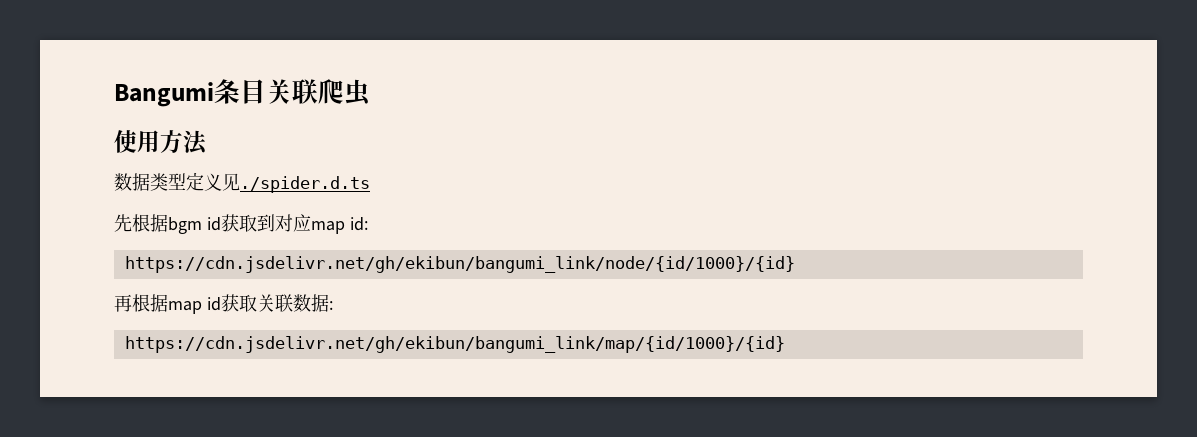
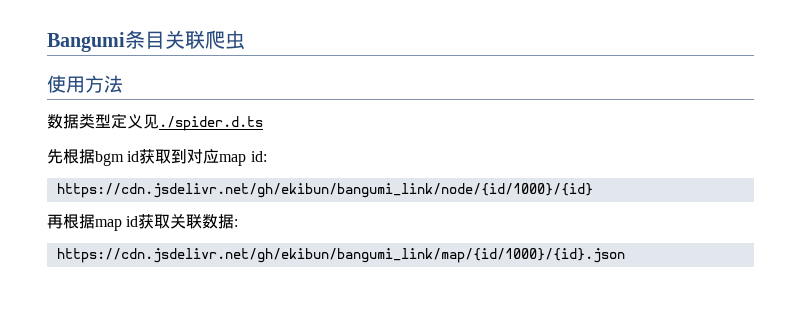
- https://cdn.jsdelivr.net/gh/ekibun/bangumi_link/map/{id/1000}/{id}
+ https://cdn.jsdelivr.net/gh/ekibun/bangumi_link/map/{id/1000}/{id}.json

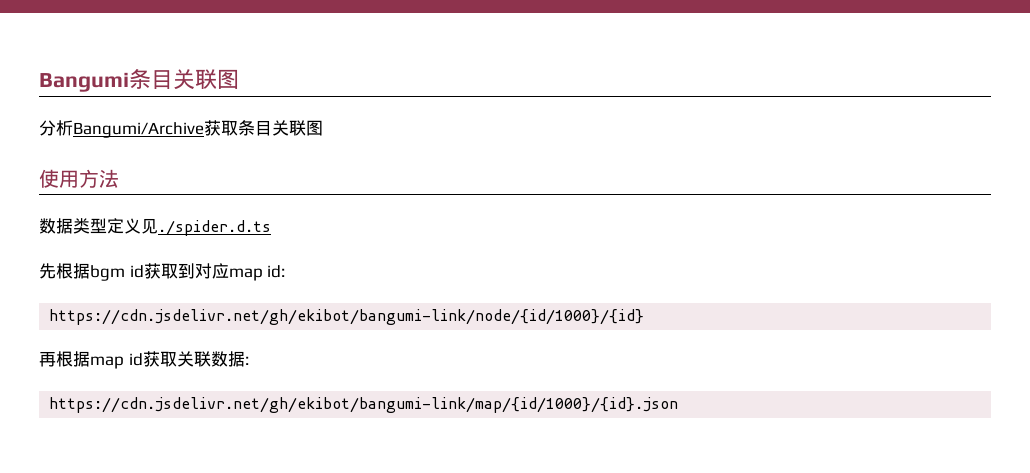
- Bangumi条目关联爬虫
+ Bangumi条目关联图
+ 分析Bangumi/Archive获取条目关联图
- https://cdn.jsdelivr.net/gh/ekibun/bangumi_link/node/{id/1000}/{id}
+ https://cdn.jsdelivr.net/gh/ekibot/bangumi-link/node/{id/1000}/{id}
- https://cdn.jsdelivr.net/gh/ekibun/bangumi_link/map/{id/1000}/{id}.json
+ https://cdn.jsdelivr.net/gh/ekibot/bangumi-link/map/{id/1000}/{id}.json

